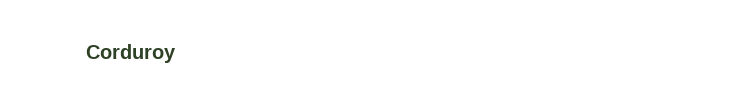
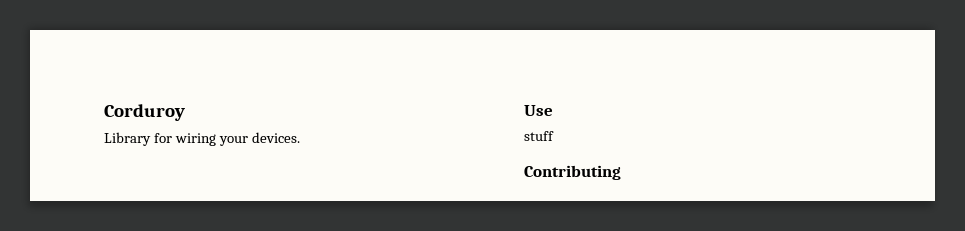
+ Library for wiring your devices.
+ Use
+ stuff
+ Contributing

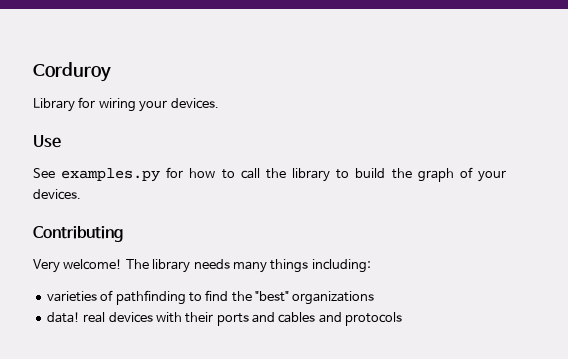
- stuff
+ See examples.py for how to call the library to build the graph of your devices.
  Contributing
+ Very welcome! The library needs many things including:
+ varieties of pathfinding to find the "best" organizations
+ data! real devices with their ports and cables and protocols

